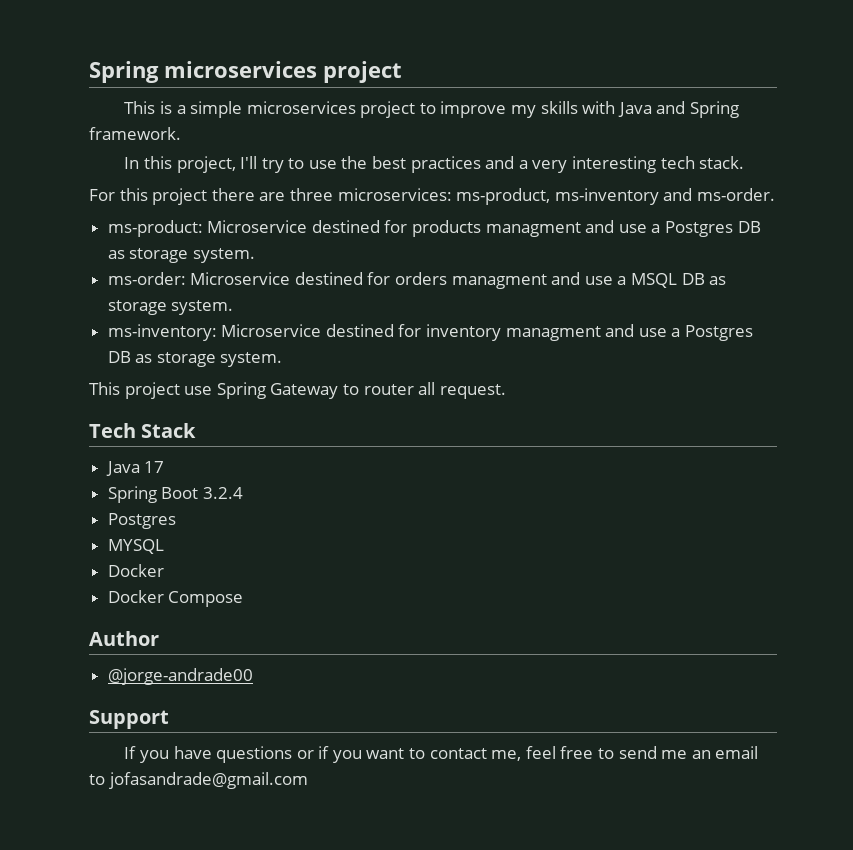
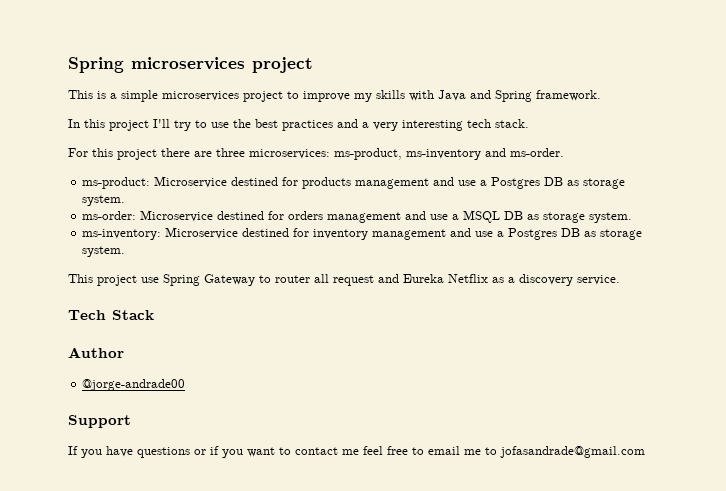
- In this project, I'll try to use the best practices and a very interesting tech stack.
+ In this project I'll try to use the best practices and a very interesting tech stack.
- ms-product: Microservice destined for products managment and use a Postgres DB as storage system.
+ ms-product: Microservice destined for products management and use a Postgres DB as storage system.
- ms-order: Microservice destined for orders managment and use a MSQL DB as storage system.
+ ms-order: Microservice destined for orders management and use a MSQL DB as storage system.
- ms-inventory: Microservice destined for inventory managment and use a Postgres DB as storage system.
+ ms-inventory: Microservice destined for inventory management and use a Postgres DB as storage system.
- This project use Spring Gateway to router all request.
+ This project use Spring Gateway to router all request and Eureka Netflix as a discovery service.
  Tech Stack
- Java 17
- Spring Boot 3.2.4
- Postgres
- MYSQL
- Docker
- Docker Compose
- If you have questions or if you want to contact me, feel free to send me an email to jofasandrade@gmail.com
+ If you have questions or if you want to contact me feel free to email me to jofasandrade@gmail.com

